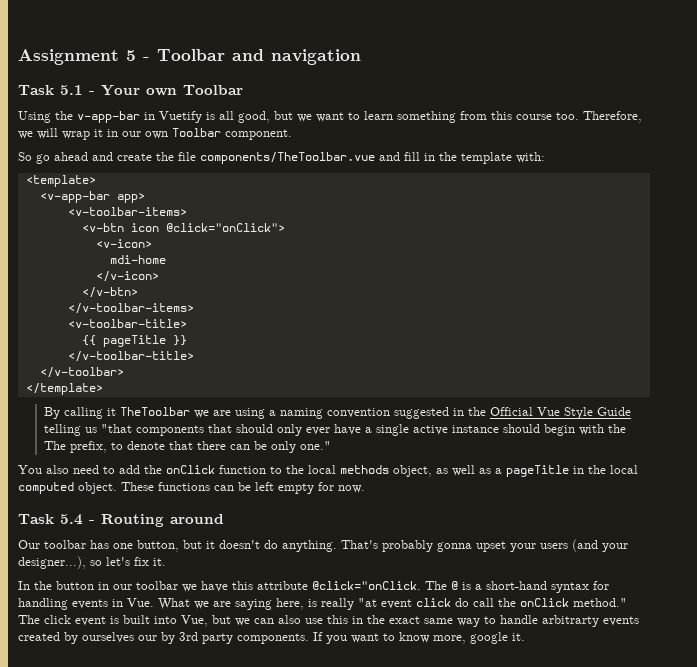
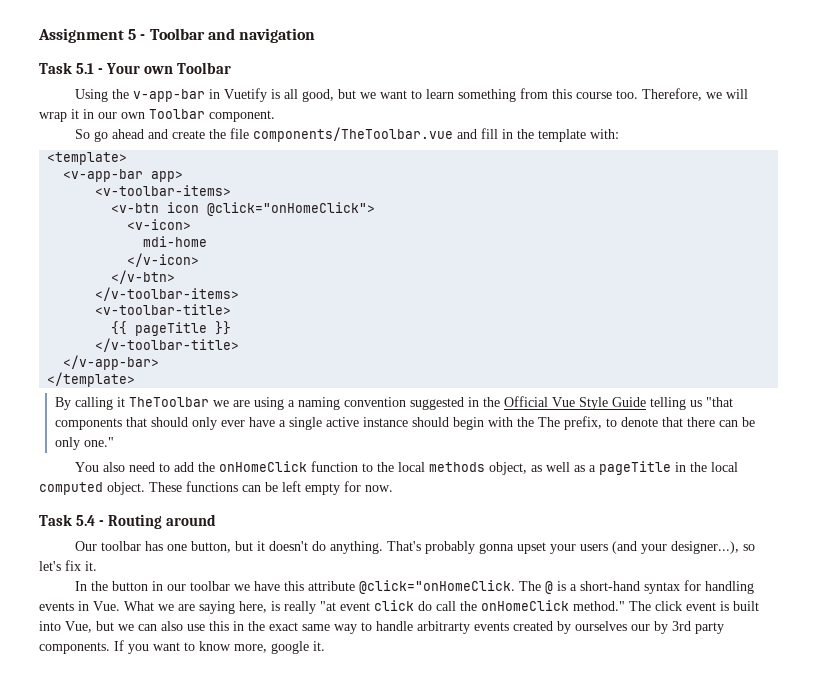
- <v-btn icon @click="onClick">
+ <v-btn icon @click="onHomeClick">
- </v-toolbar>
+ </v-app-bar>
- You also need to add the onClick function to the local methods object, as well as a pageTitle in the local computed object.
+ You also need to add the onHomeClick function to the local methods object, as well as a pageTitle in the local computed object.
- In the button in our toolbar we have this attribute @click="onClick.
+ In the button in our toolbar we have this attribute @click="onHomeClick.
- The @ is a short-hand syntax for handling events in Vue. What we are saying here, is really "at event click do call the onClick method."
+ The @ is a short-hand syntax for handling events in Vue. What we are saying here, is really "at event click do call the onHomeClick method."

